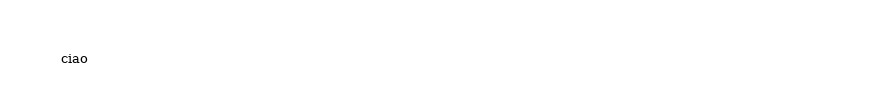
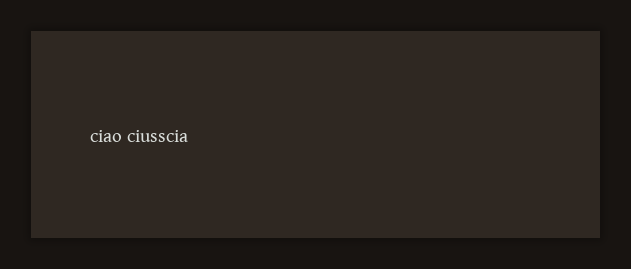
- ciao
+ ciao ciusscia

